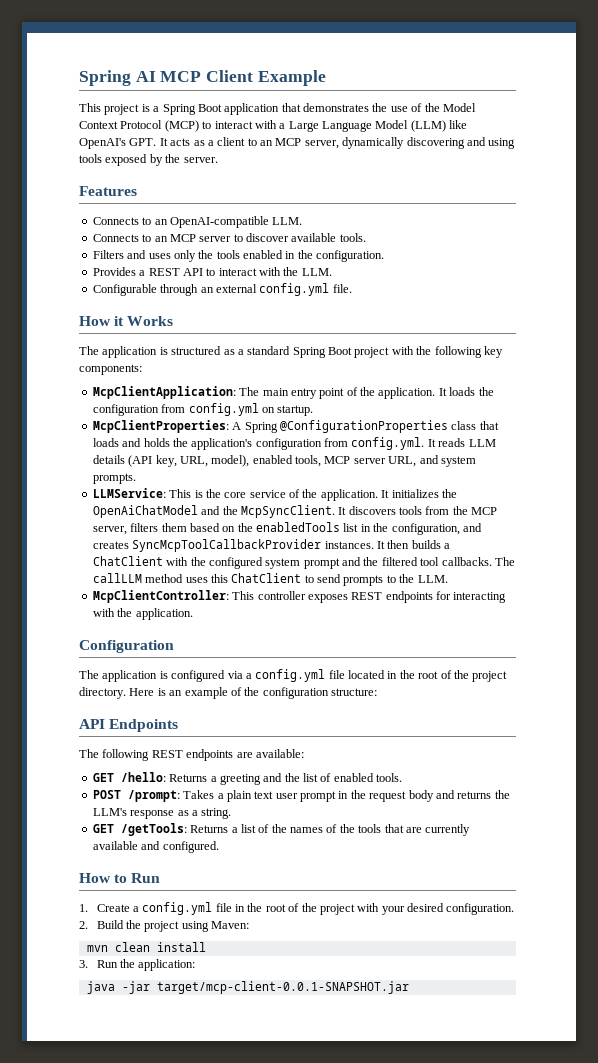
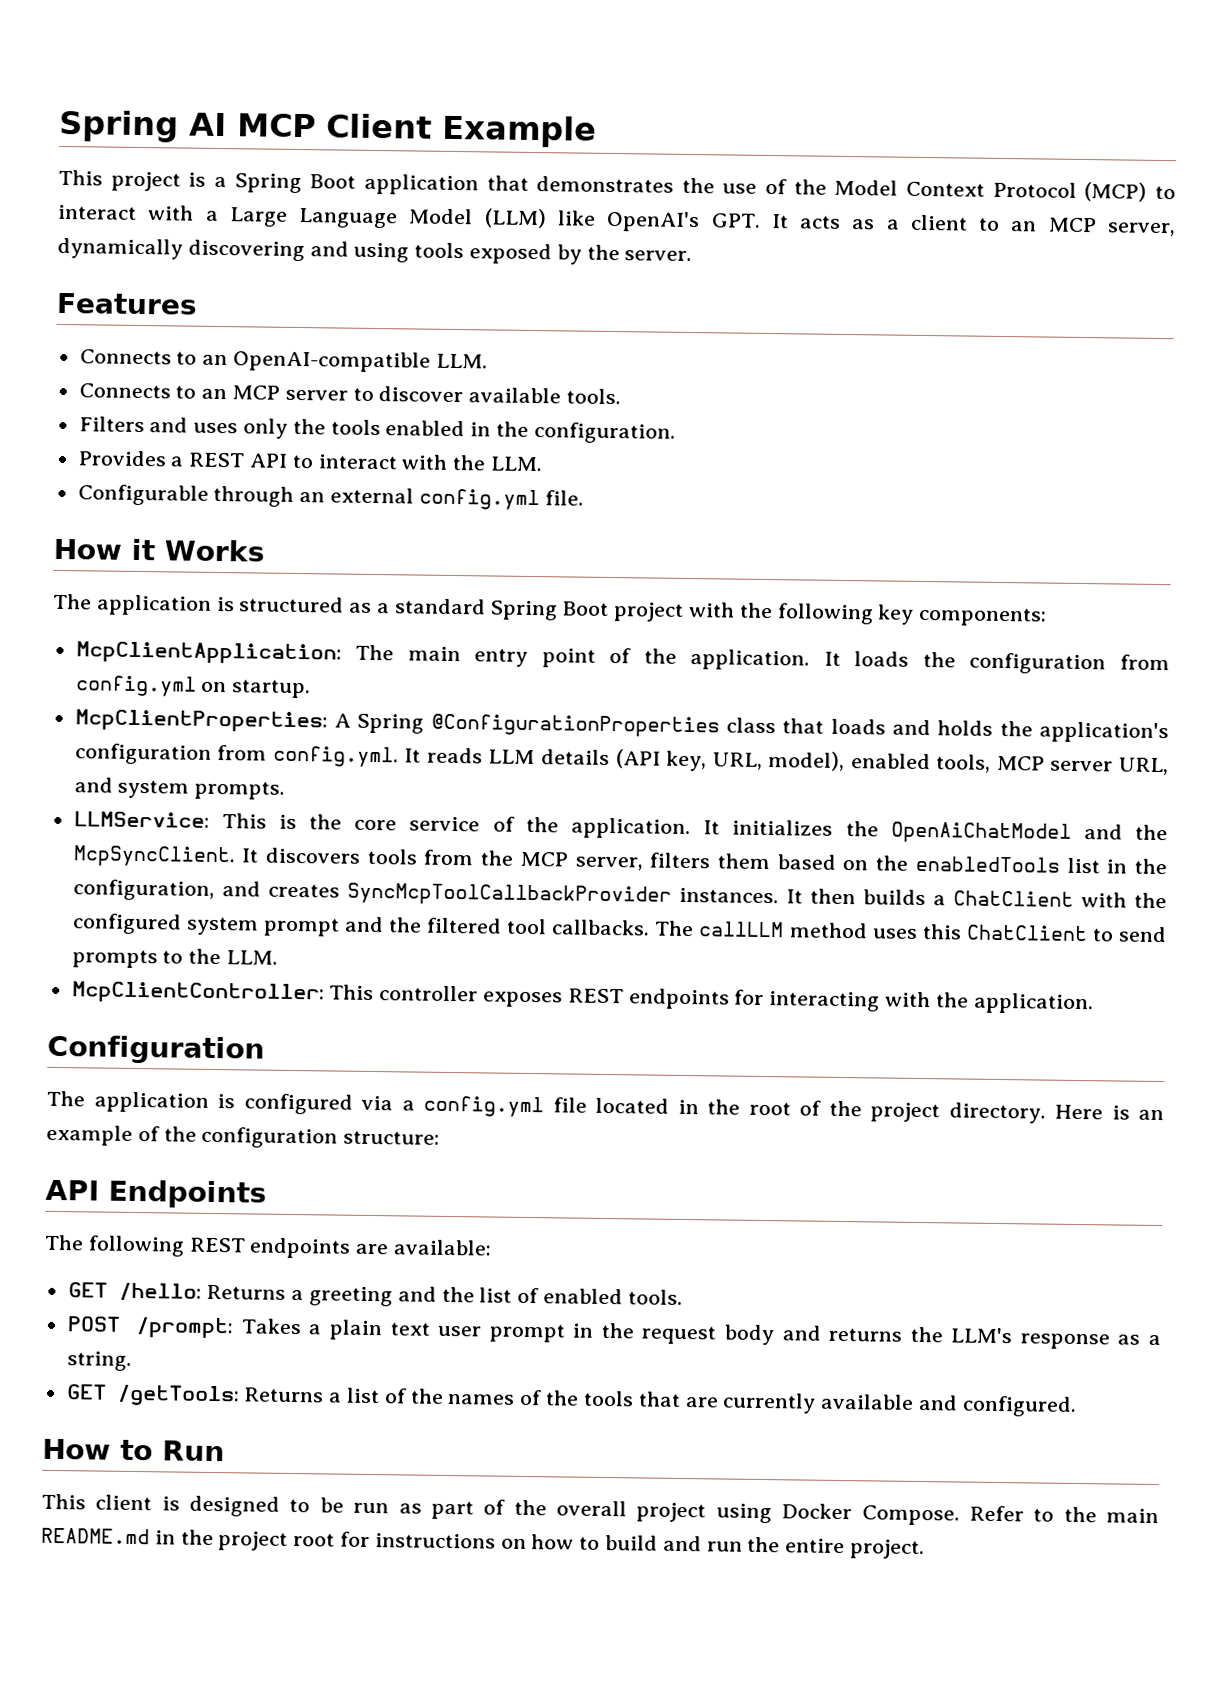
- 1. Create a config.yml file in the root of the project with your desired configuration.
- 2. Build the project using Maven:
- mvn clean install
- 3. Run the application:
- java -jar target/mcp-client-0.0.1-SNAPSHOT.jar
+ This client is designed to be run as part of the overall project using Docker Compose. Refer to the main README.md in the project root for instructions on how to build and run the entire project.

